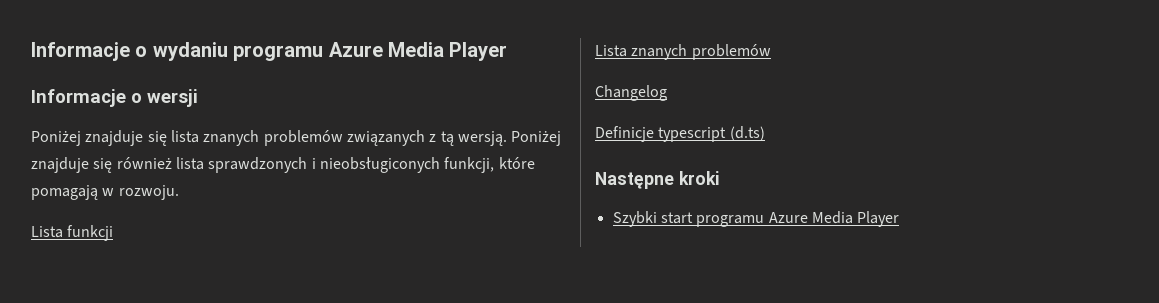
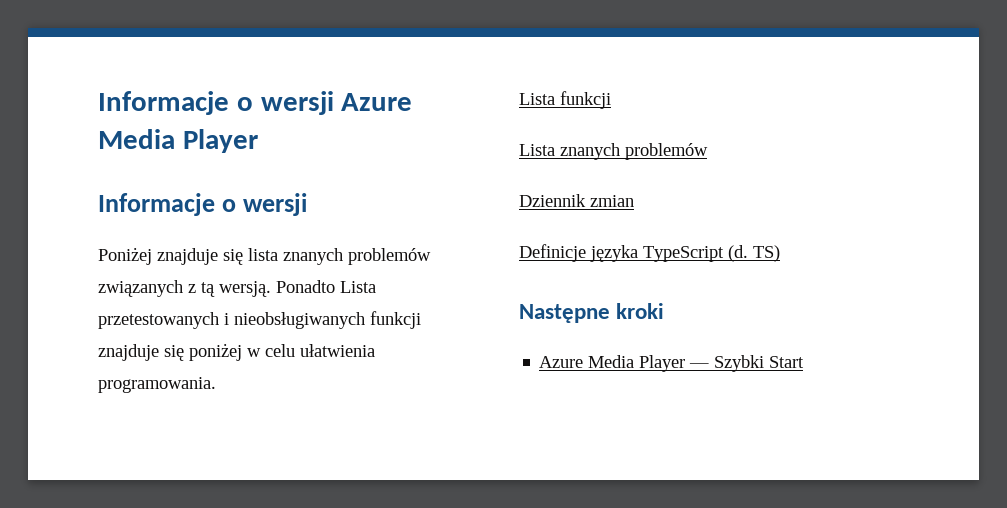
- Informacje o wydaniu programu Azure Media Player
+ Informacje o wersji Azure Media Player
- Poniżej znajduje się również lista sprawdzonych i nieobsługiconych funkcji, które pomagają w rozwoju.
+ Ponadto Lista przetestowanych i nieobsługiwanych funkcji znajduje się poniżej w celu ułatwienia programowania.
- Changelog
+ Dziennik zmian
- Definicje typescript (d.ts)
+ Definicje języka TypeScript (d. TS)
  Następne kroki
- Szybki start programu Azure Media Player
+ Azure Media Player — Szybki Start

